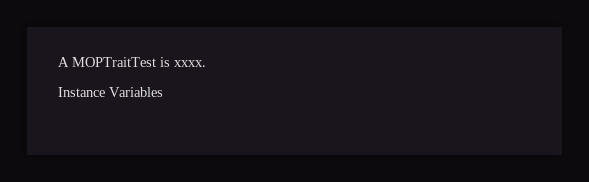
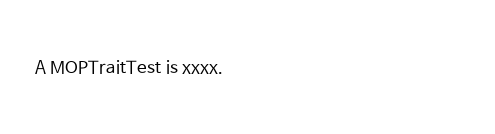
- Instance Variables

